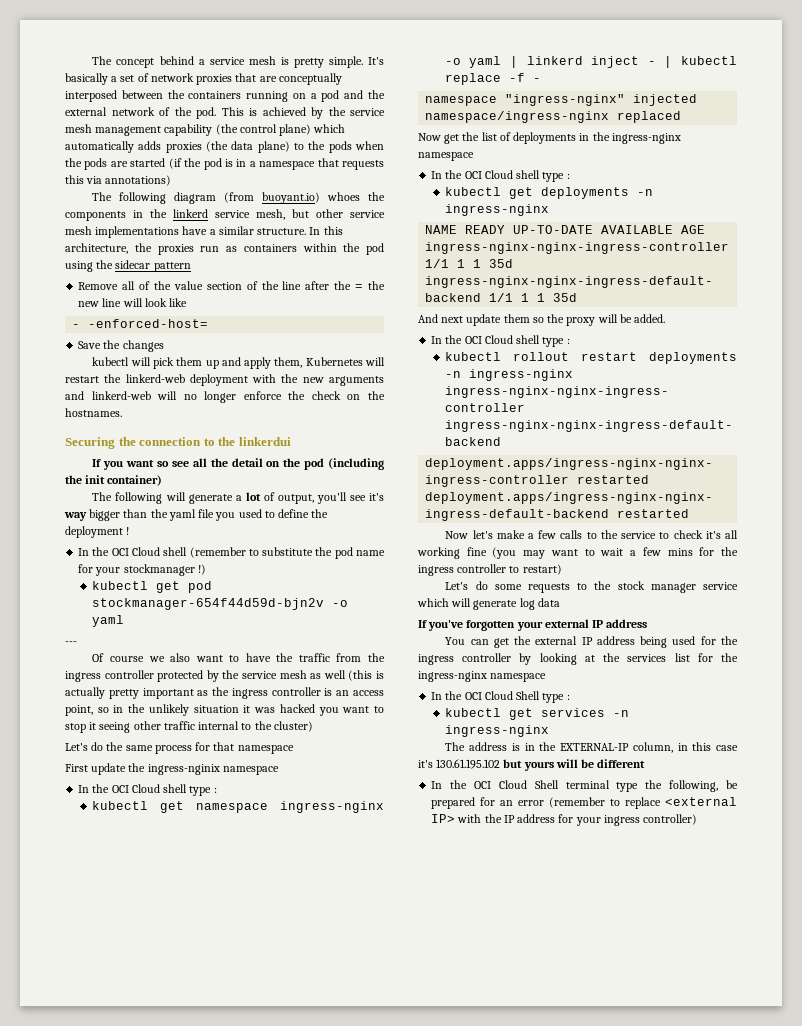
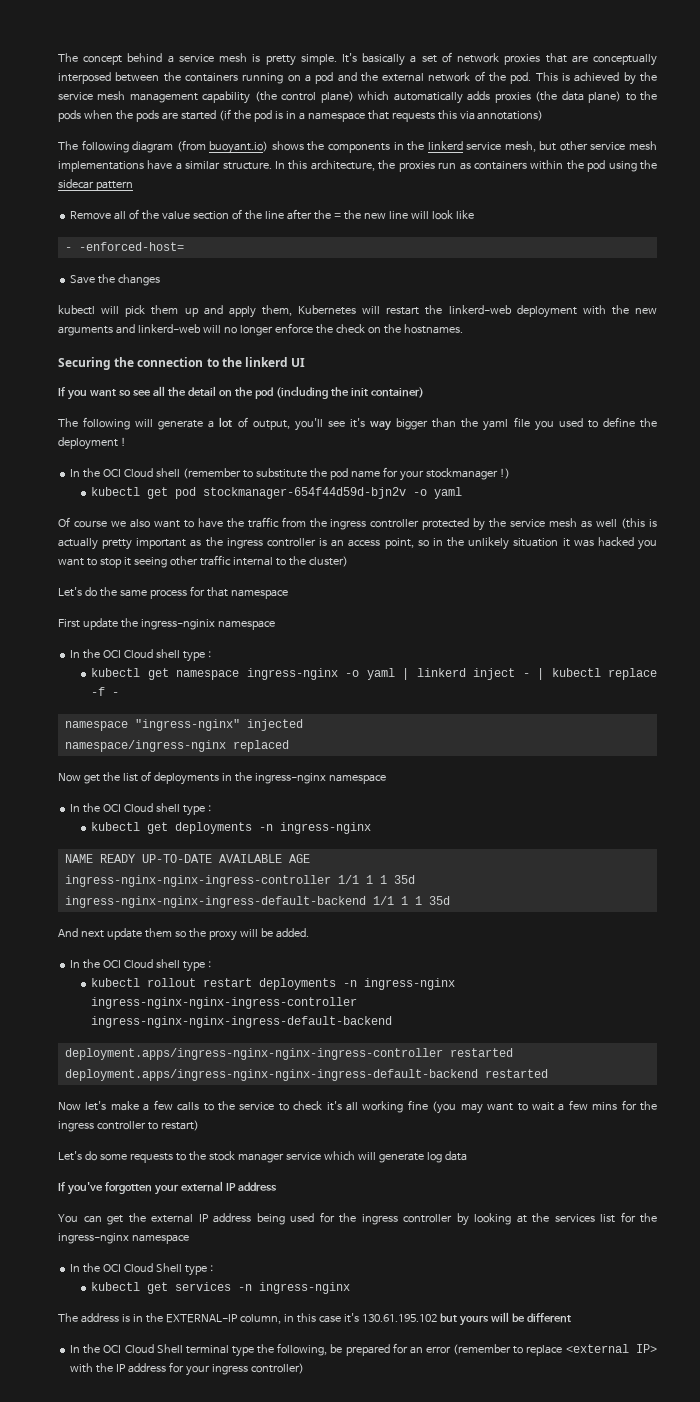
- The following diagram (from buoyant.io) whoes the components in the linkerd service mesh, but other service mesh implementations have a similar structure.
+ The following diagram (from buoyant.io) shows the components in the linkerd service mesh, but other service mesh implementations have a similar structure.
- Securing the connection to the linkerdui
+ Securing the connection to the linkerd UI
- ---

